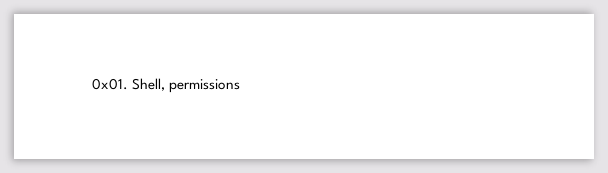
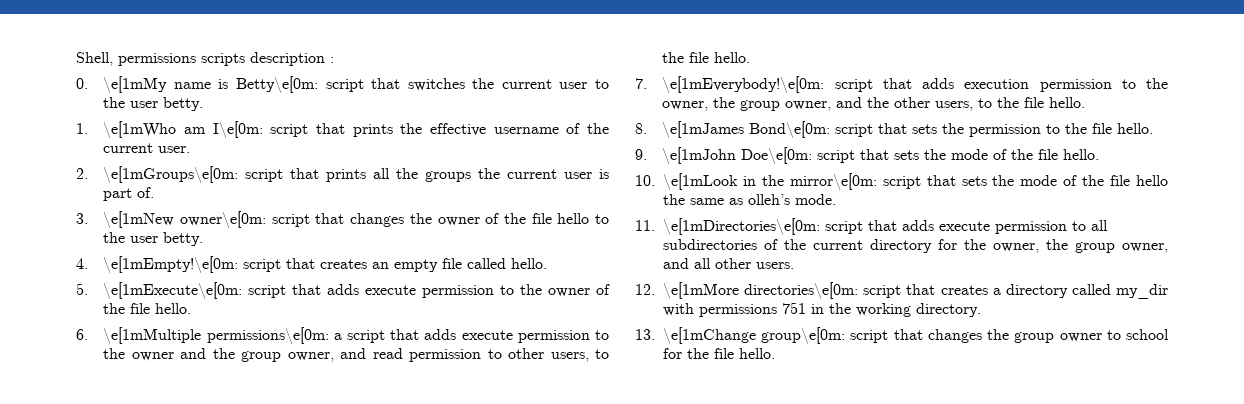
- 0x01. Shell, permissions
+ Shell, permissions scripts description :
+ 0. \e[1mMy name is Betty\e[0m: script that switches the current user to the user betty.
+ 1. \e[1mWho am I\e[0m: script that prints the effective username of the current user.
+ 2. \e[1mGroups\e[0m: script that prints all the groups the current user is part of.
+ 3. \e[1mNew owner\e[0m: script that changes the owner of the file hello to the user betty.
+ 4. \e[1mEmpty!\e[0m: script that creates an empty file called hello.
+ 5. \e[1mExecute\e[0m: script that adds execute permission to the owner of the file hello.
+ 6. \e[1mMultiple permissions\e[0m: a script that adds execute permission to the owner and the group owner, and read permission to other users, to the file hello.
+ 7. \e[1mEverybody!\e[0m: script that adds execution permission to the owner, the group owner, and the other users, to the file hello.
+ 8. \e[1mJames Bond\e[0m: script that sets the permission to the file hello.
+ 9. \e[1mJohn Doe\e[0m: script that sets the mode of the file hello.
+ 10. \e[1mLook in the mirror\e[0m: script that sets the mode of the file hello the same as olleh’s mode.
+ 11. \e[1mDirectories\e[0m: script that adds execute permission to all subdirectories of the current directory for the owner, the group owner, and all other users.
+ 12. \e[1mMore directories\e[0m: script that creates a directory called my_dir with permissions 751 in the working directory.
+ 13. \e[1mChange group\e[0m: script that changes the group owner to school for the file hello.

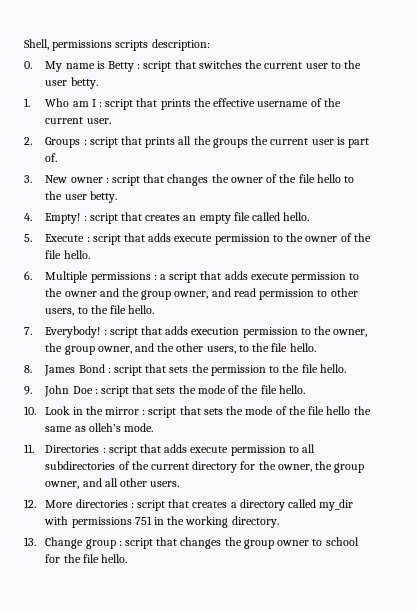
- Shell, permissions scripts description :
+ Shell, permissions scripts description:
- 0. \e[1mMy name is Betty\e[0m: script that switches the current user to the user betty.
+ 0. My name is Betty : script that switches the current user to the user betty.
- 1. \e[1mWho am I\e[0m: script that prints the effective username of the current user.
+ 1. Who am I : script that prints the effective username of the current user.
- 2. \e[1mGroups\e[0m: script that prints all the groups the current user is part of.
+ 2. Groups : script that prints all the groups the current user is part of.
- 3. \e[1mNew owner\e[0m: script that changes the owner of the file hello to the user betty.
+ 3. New owner : script that changes the owner of the file hello to the user betty.
- 4. \e[1mEmpty!\e[0m: script that creates an empty file called hello.
+ 4. Empty! : script that creates an empty file called hello.
- 5. \e[1mExecute\e[0m: script that adds execute permission to the owner of the file hello.
+ 5. Execute : script that adds execute permission to the owner of the file hello.
- 6. \e[1mMultiple permissions\e[0m: a script that adds execute permission to the owner and the group owner, and read permission to other users, to the file hello.
+ 6. Multiple permissions : a script that adds execute permission to the owner and the group owner, and read permission to other users, to the file hello.
- 7. \e[1mEverybody!\e[0m: script that adds execution permission to the owner, the group owner, and the other users, to the file hello.
+ 7. Everybody! : script that adds execution permission to the owner, the group owner, and the other users, to the file hello.
- 8. \e[1mJames Bond\e[0m: script that sets the permission to the file hello.
+ 8. James Bond : script that sets the permission to the file hello.
- 9. \e[1mJohn Doe\e[0m: script that sets the mode of the file hello.
+ 9. John Doe : script that sets the mode of the file hello.
- 10. \e[1mLook in the mirror\e[0m: script that sets the mode of the file hello the same as olleh’s mode.
+ 10. Look in the mirror : script that sets the mode of the file hello the same as olleh’s mode.
- 11. \e[1mDirectories\e[0m: script that adds execute permission to all subdirectories of the current directory for the owner, the group owner, and all other users.
+ 11. Directories : script that adds execute permission to all subdirectories of the current directory for the owner, the group owner, and all other users.
- 12. \e[1mMore directories\e[0m: script that creates a directory called my_dir with permissions 751 in the working directory.
+ 12. More directories : script that creates a directory called my_dir with permissions 751 in the working directory.
- 13. \e[1mChange group\e[0m: script that changes the group owner to school for the file hello.
+ 13. Change group : script that changes the group owner to school for the file hello.

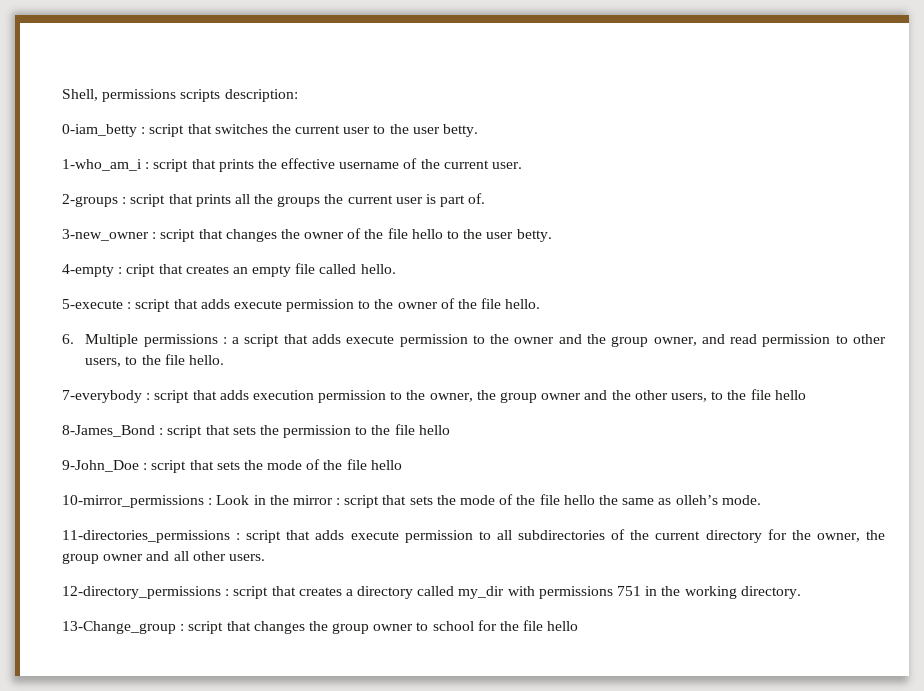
- 0. My name is Betty : script that switches the current user to the user betty.
+ 0-iam_betty : script that switches the current user to the user betty.
- 1. Who am I : script that prints the effective username of the current user.
+ 1-who_am_i : script that prints the effective username of the current user.
- 2. Groups : script that prints all the groups the current user is part of.
+ 2-groups : script that prints all the groups the current user is part of.
- 3. New owner : script that changes the owner of the file hello to the user betty.
+ 3-new_owner : script that changes the owner of the file hello to the user betty.
- 4. Empty! : script that creates an empty file called hello.
+ 4-empty : cript that creates an empty file called hello.
- 5. Execute : script that adds execute permission to the owner of the file hello.
+ 5-execute : script that adds execute permission to the owner of the file hello.
- 7. Everybody! : script that adds execution permission to the owner, the group owner, and the other users, to the file hello.
- 8. James Bond : script that sets the permission to the file hello.
- 9. John Doe : script that sets the mode of the file hello.
- 10. Look in the mirror : script that sets the mode of the file hello the same as olleh’s mode.
+ 7-everybody : script that adds execution permission to the owner, the group owner and the other users, to the file hello
+ 8-James_Bond : script that sets the permission to the file hello
+ 9-John_Doe : script that sets the mode of the file hello
+ 10-mirror_permissions : Look in the mirror : script that sets the mode of the file hello the same as olleh’s mode.
- 11. Directories : script that adds execute permission to all subdirectories of the current directory for the owner, the group owner, and all other users.
+ 11-directories_permissions : script that adds execute permission to all subdirectories of the current directory for the owner, the group owner and all other users.
- 12. More directories : script that creates a directory called my_dir with permissions 751 in the working directory.
+ 12-directory_permissions : script that creates a directory called my_dir with permissions 751 in the working directory.
- 13. Change group : script that changes the group owner to school for the file hello.
+ 13-Change_group : script that changes the group owner to school for the file hello

